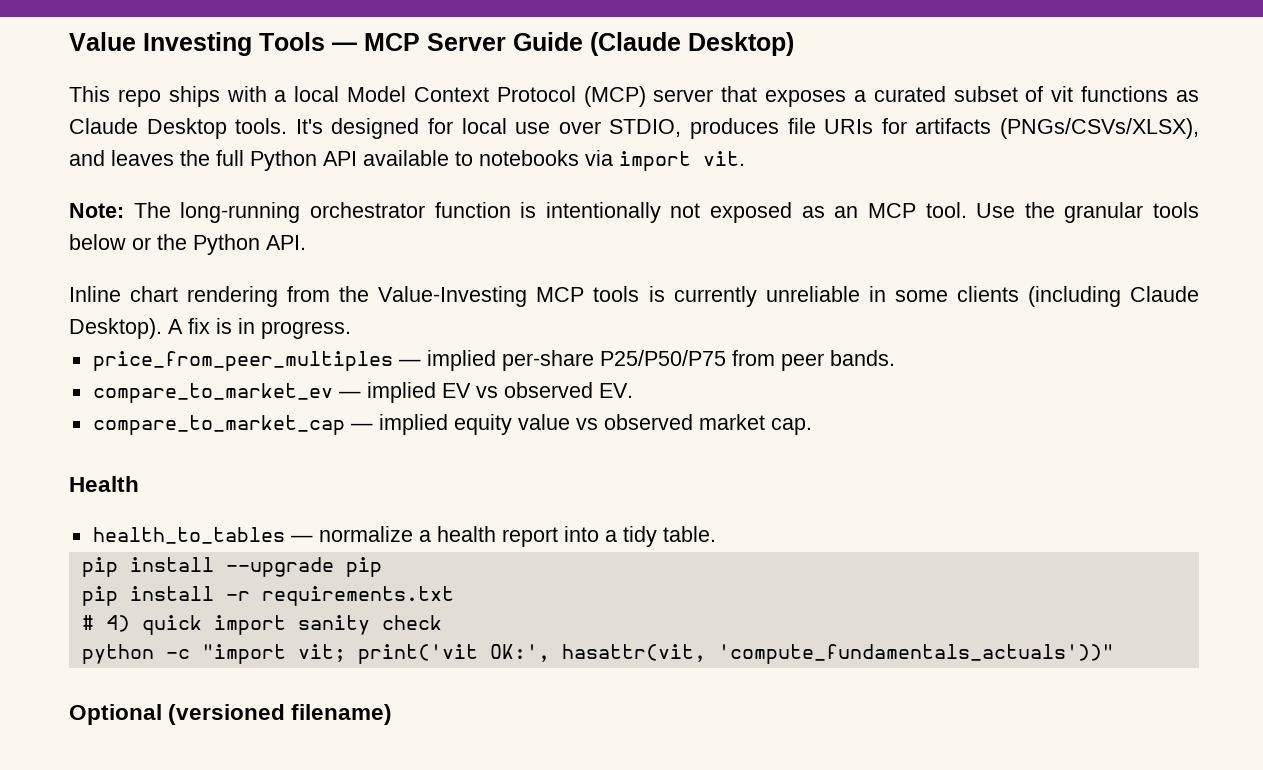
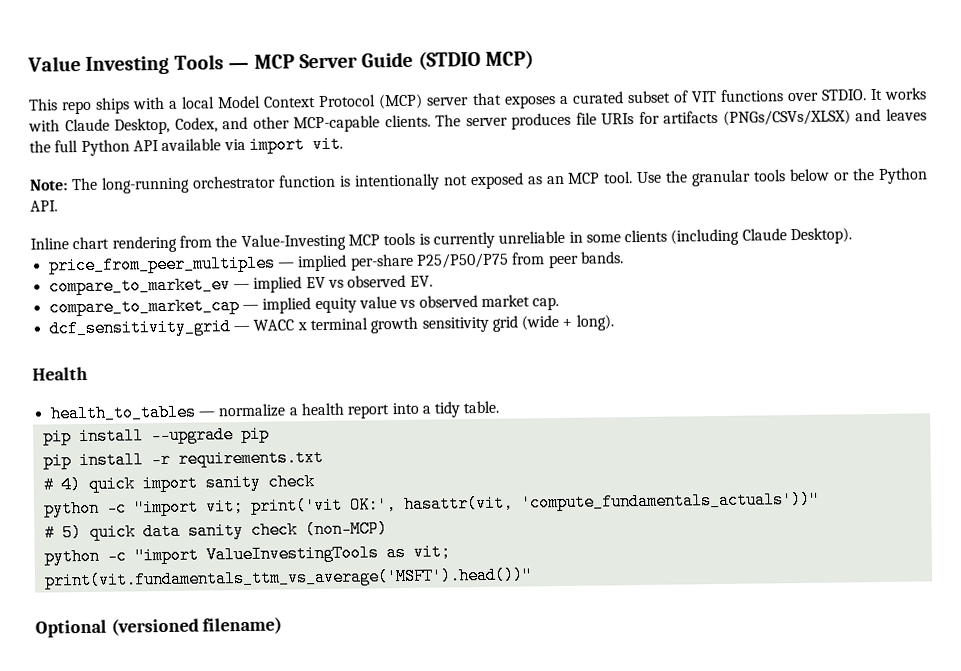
- Value Investing Tools — MCP Server Guide (Claude Desktop)
+ Value Investing Tools — MCP Server Guide (STDIO MCP)
- This repo ships with a local Model Context Protocol (MCP) server that exposes a curated subset of vit functions as Claude Desktop tools. It's designed for local use over STDIO, produces file URIs for artifacts (PNGs/CSVs/XLSX), and leaves the full Python API available to notebooks via import vit.
+ This repo ships with a local Model Context Protocol (MCP) server that exposes a curated subset of VIT functions over STDIO. It works with Claude Desktop, Codex, and other MCP-capable clients. The server produces file URIs for artifacts (PNGs/CSVs/XLSX) and leaves the full Python API available via import vit.
- A fix is in progress.
+ dcf_sensitivity_grid — WACC x terminal growth sensitivity grid (wide + long).
+ # 5) quick data sanity check (non-MCP)
+ python -c "import ValueInvestingTools as vit; print(vit.fundamentals_ttm_vs_average('MSFT').head())"

